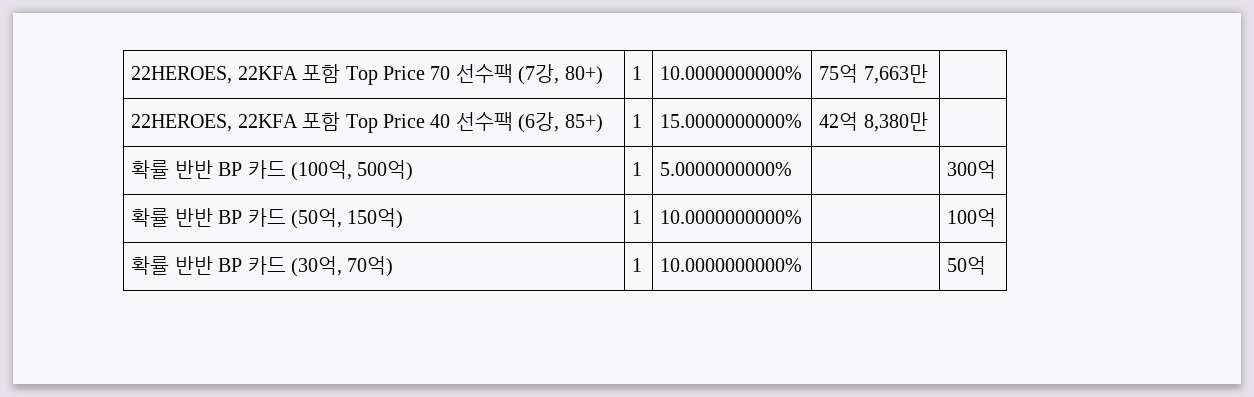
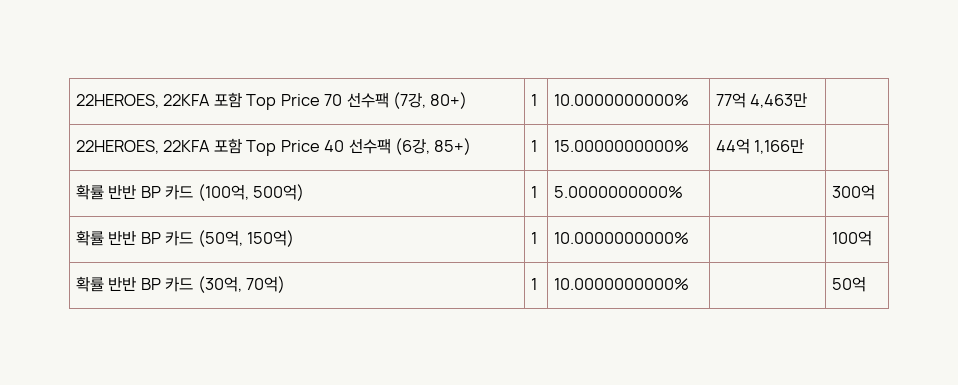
- 22HEROES, 22KFA 포함 Top Price 70 선수팩 (7강, 80+) | 1 | 10.0000000000% | 75억 7,663만 |
+ 22HEROES, 22KFA 포함 Top Price 70 선수팩 (7강, 80+) | 1 | 10.0000000000% | 77억 4,463만 |
- 22HEROES, 22KFA 포함 Top Price 40 선수팩 (6강, 85+) | 1 | 15.0000000000% | 42억 8,380만 |
+ 22HEROES, 22KFA 포함 Top Price 40 선수팩 (6강, 85+) | 1 | 15.0000000000% | 44억 1,166만 |

